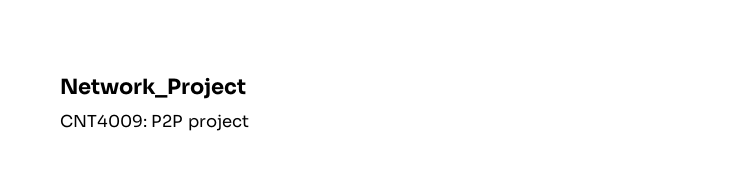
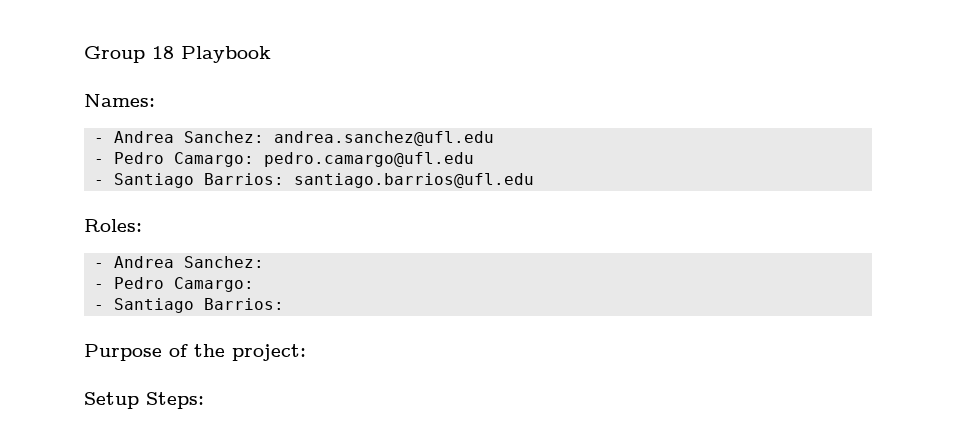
- Network_Project
- CNT4009: P2P project
+ Group 18 Playbook
+ Names:
+ - Andrea Sanchez: andrea.sanchez@ufl.edu
+ - Pedro Camargo: pedro.camargo@ufl.edu
+ - Santiago Barrios: santiago.barrios@ufl.edu
+ Roles:
+ - Andrea Sanchez:
+ - Pedro Camargo:
+ - Santiago Barrios:
+ Purpose of the project:
+ Setup Steps:

